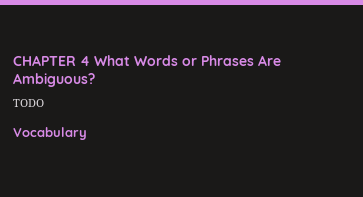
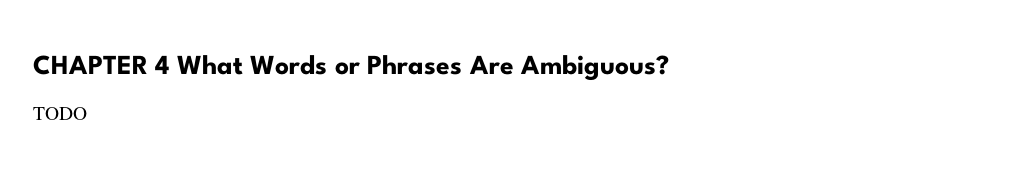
- Vocabulary

